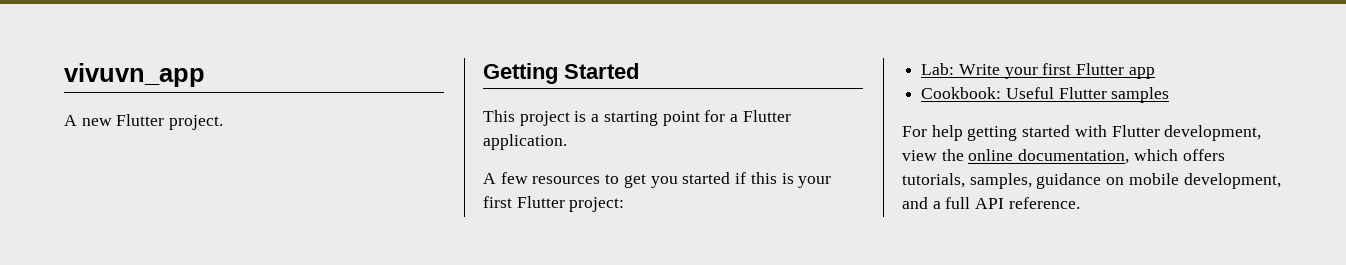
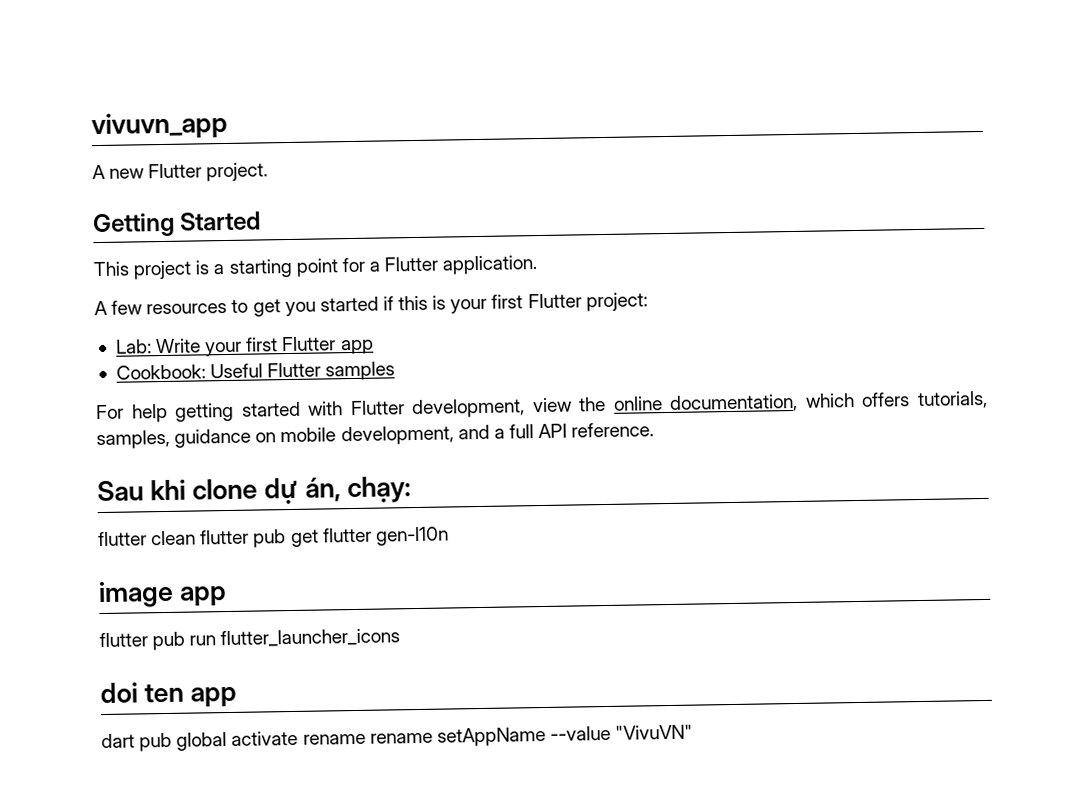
+ Sau khi clone dự án, chạy:
+ flutter clean flutter pub get flutter gen-l10n
+ image app
+ flutter pub run flutter_launcher_icons
+ doi ten app
+ dart pub global activate rename rename setAppName --value "VivuVN"

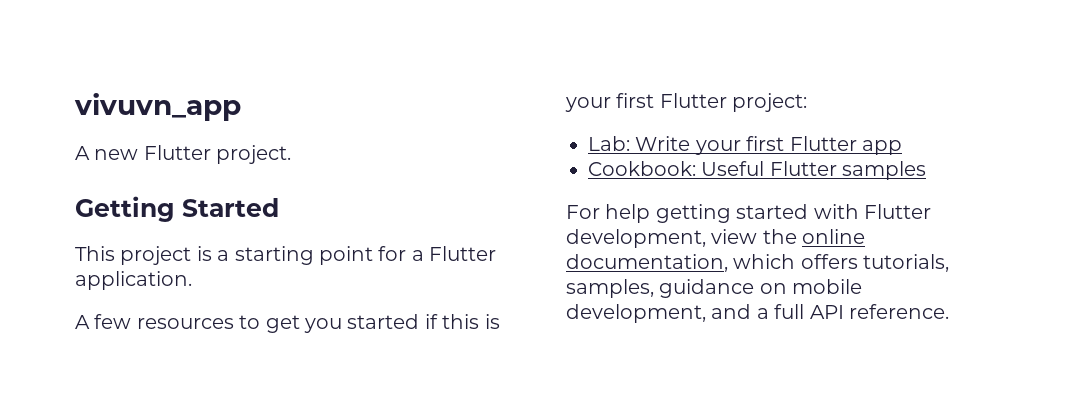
- Sau khi clone dự án, chạy:
- flutter clean flutter pub get flutter gen-l10n
- image app
- flutter pub run flutter_launcher_icons
- doi ten app
- dart pub global activate rename rename setAppName --value "VivuVN"

